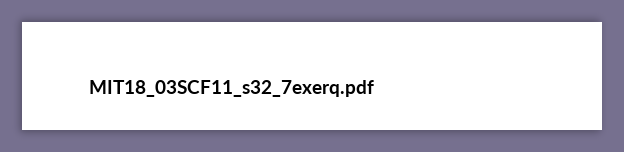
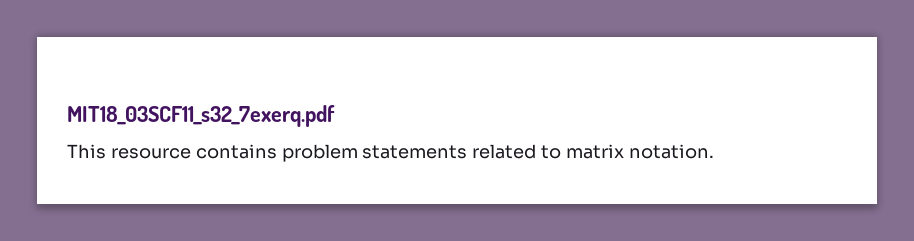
+ This resource contains problem statements related to matrix notation.

